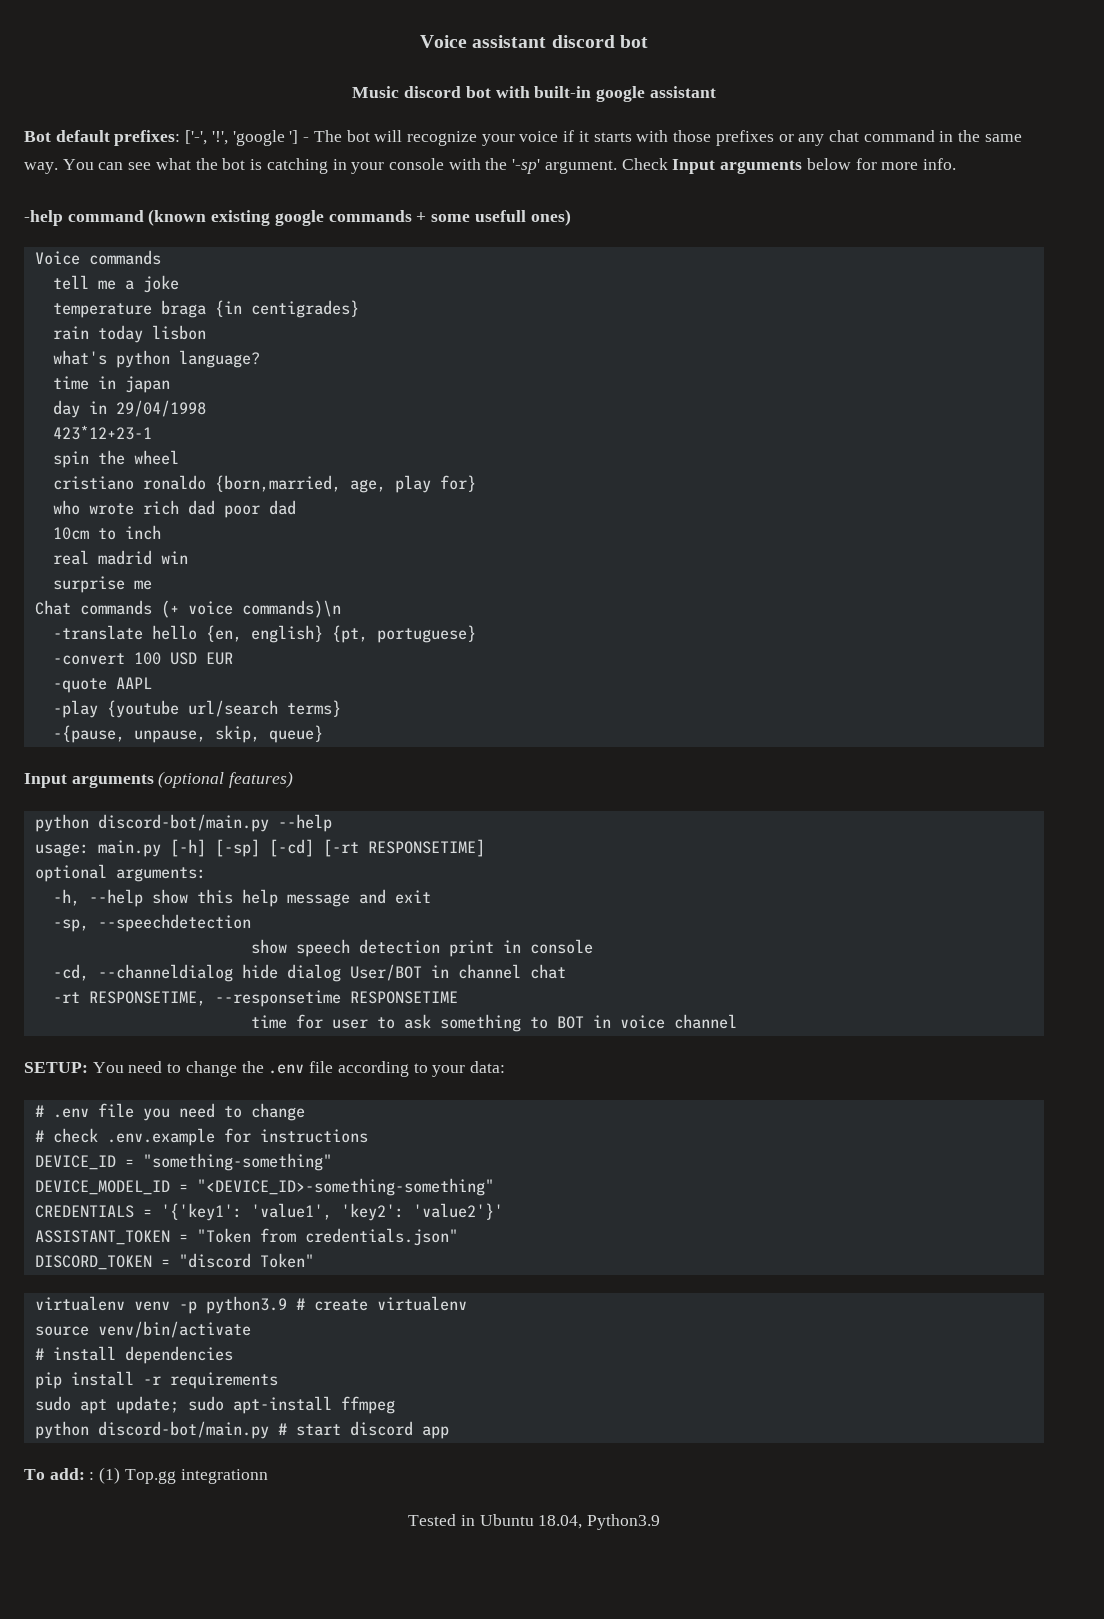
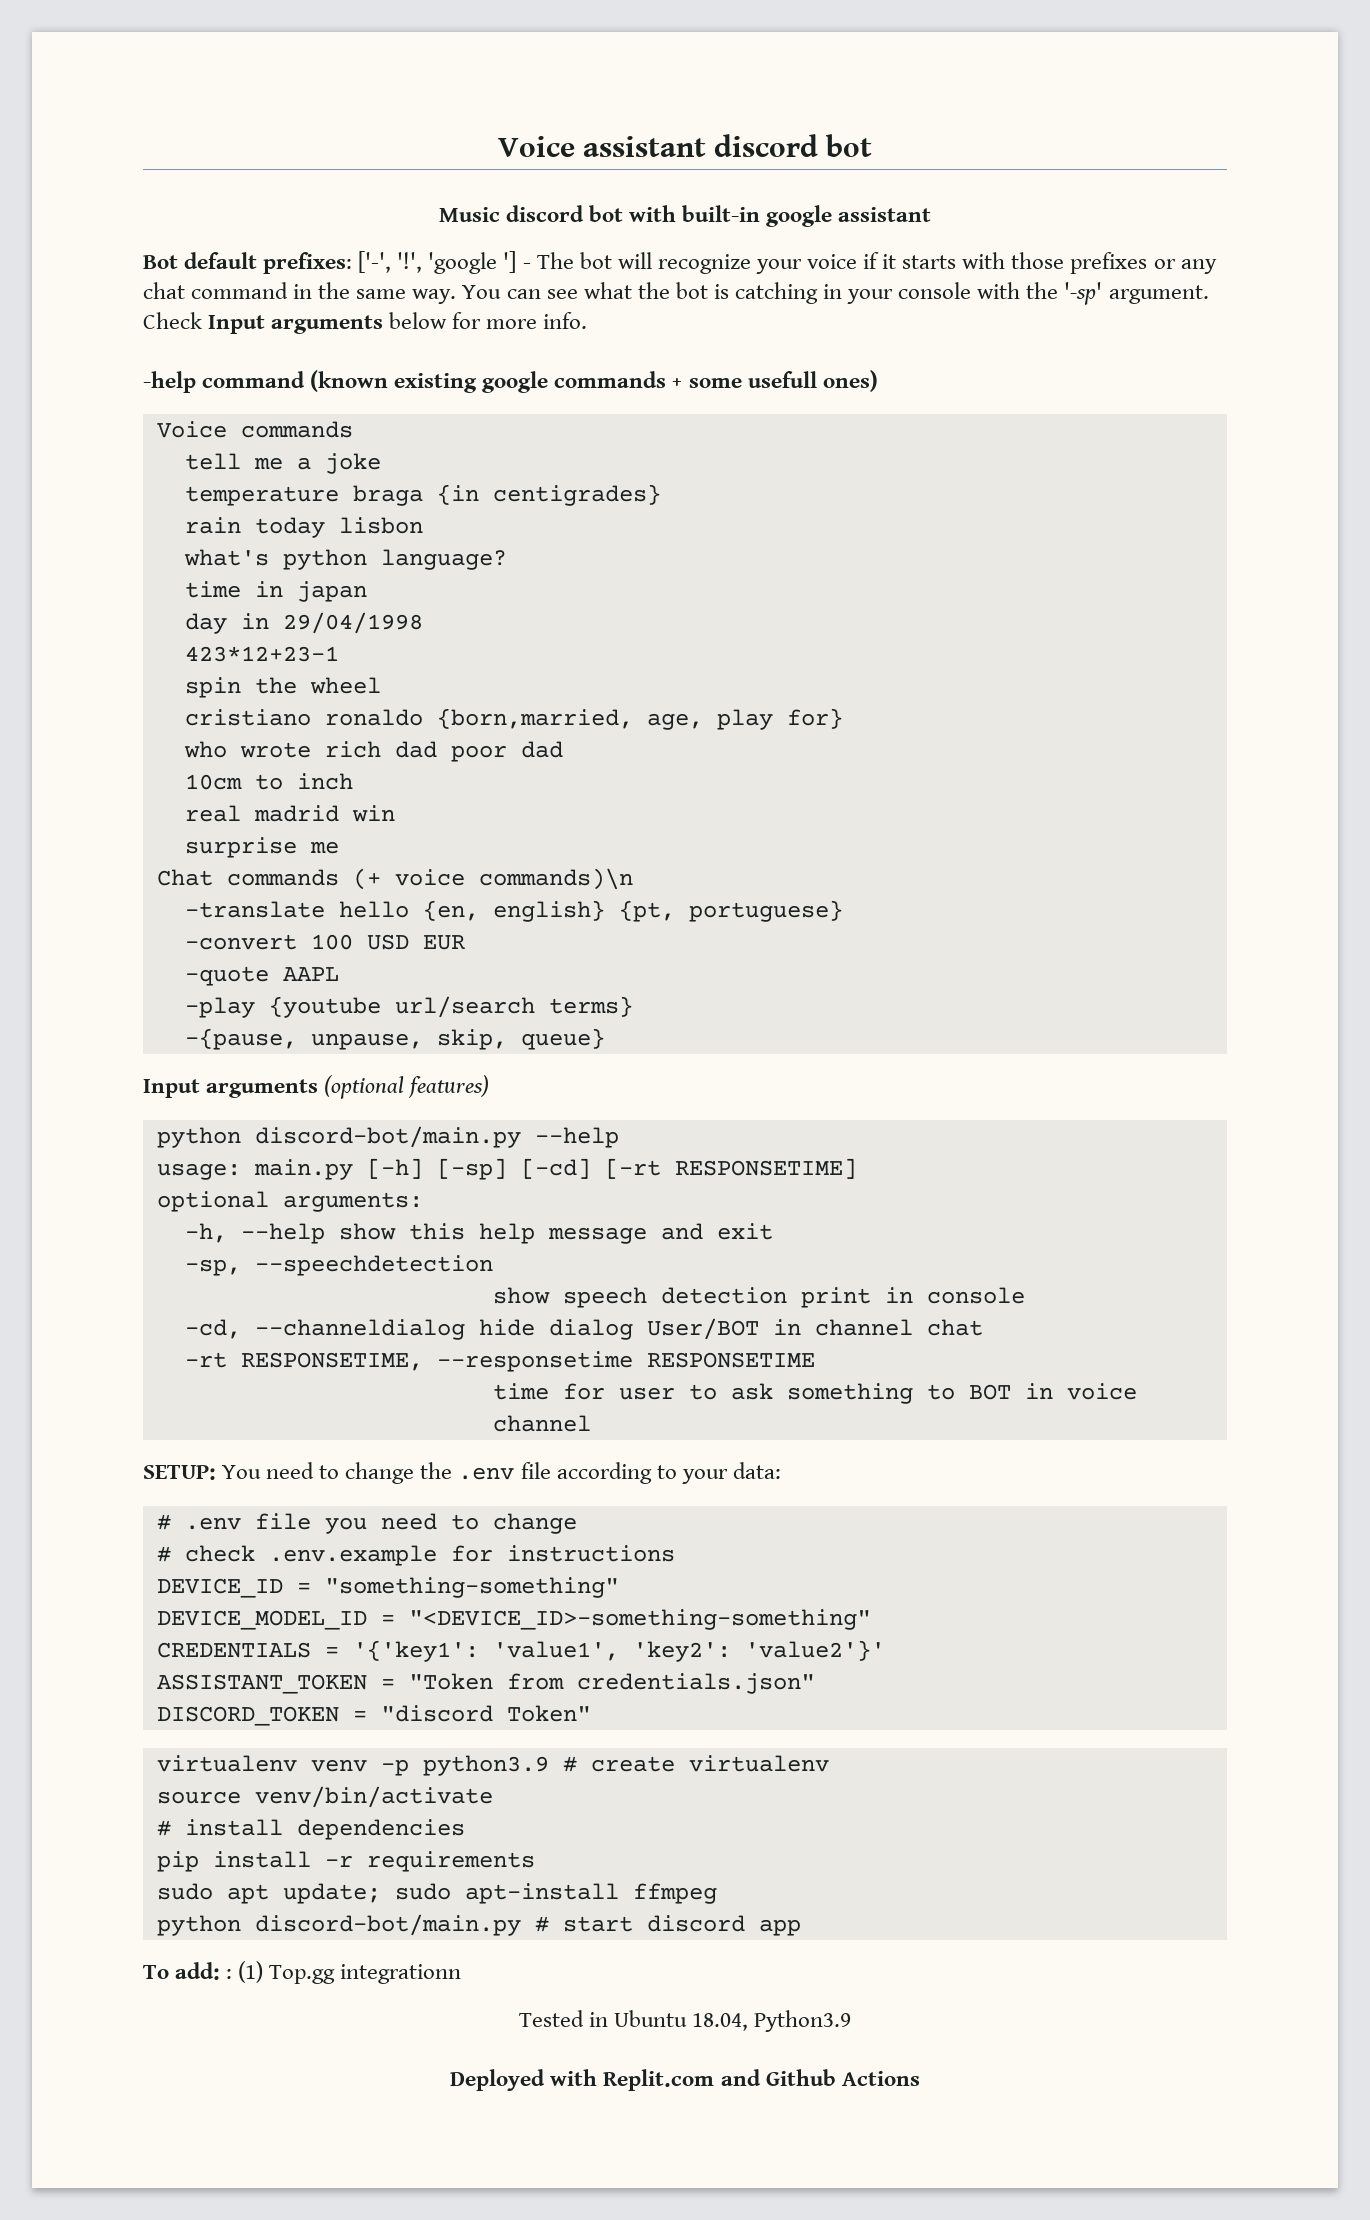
+ Deployed with Replit.com and Github Actions

